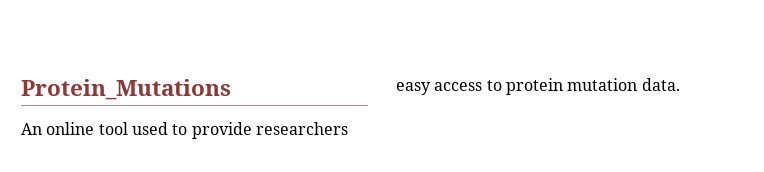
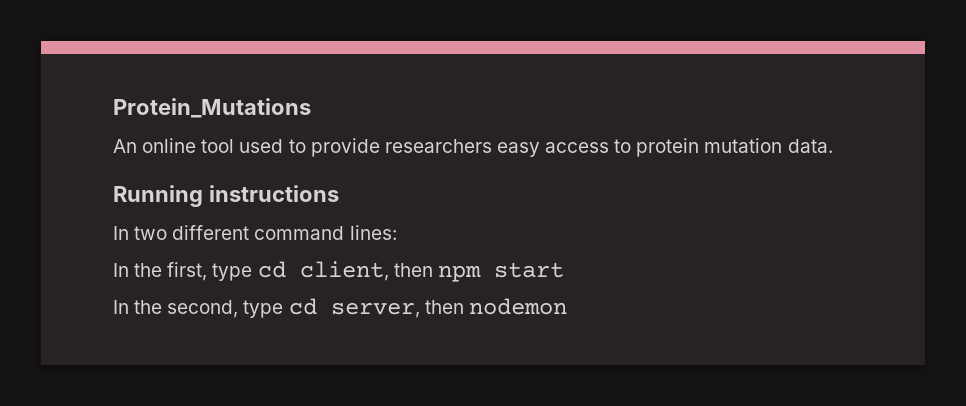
+ Running instructions
+ In two different command lines:
+ In the first, type cd client, then npm start
+ In the second, type cd server, then nodemon

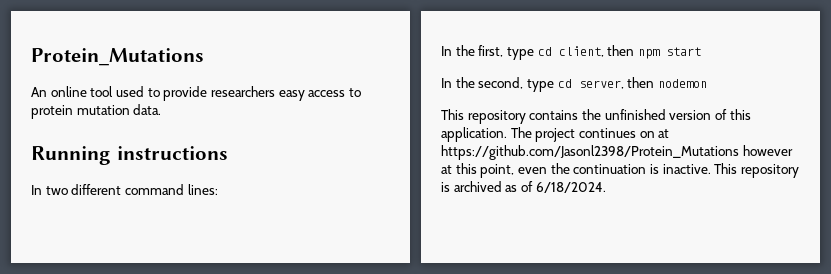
+ This repository contains the unfinished version of this application. The project continues on at https://github.com/Jasonl2398/Protein_Mutations however at this point, even the continuation is inactive. This repository is archived as of 6/18/2024.

